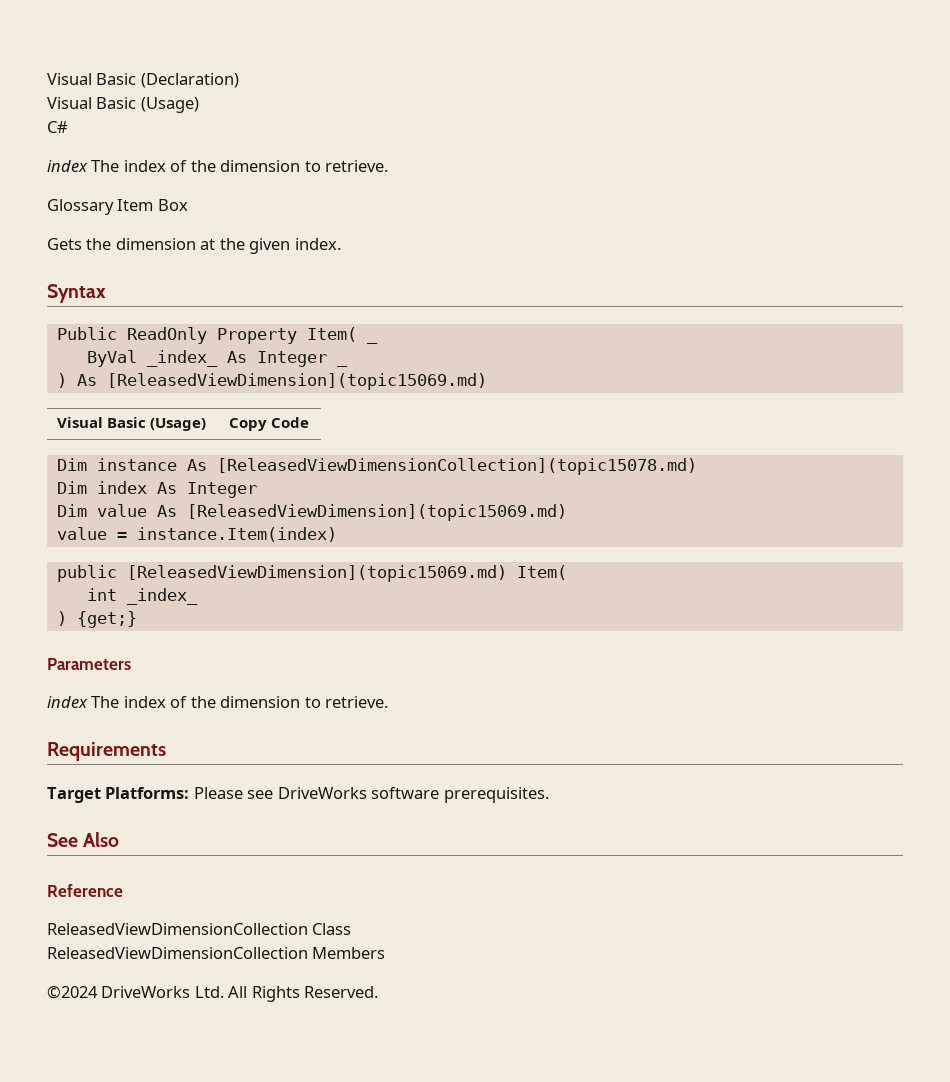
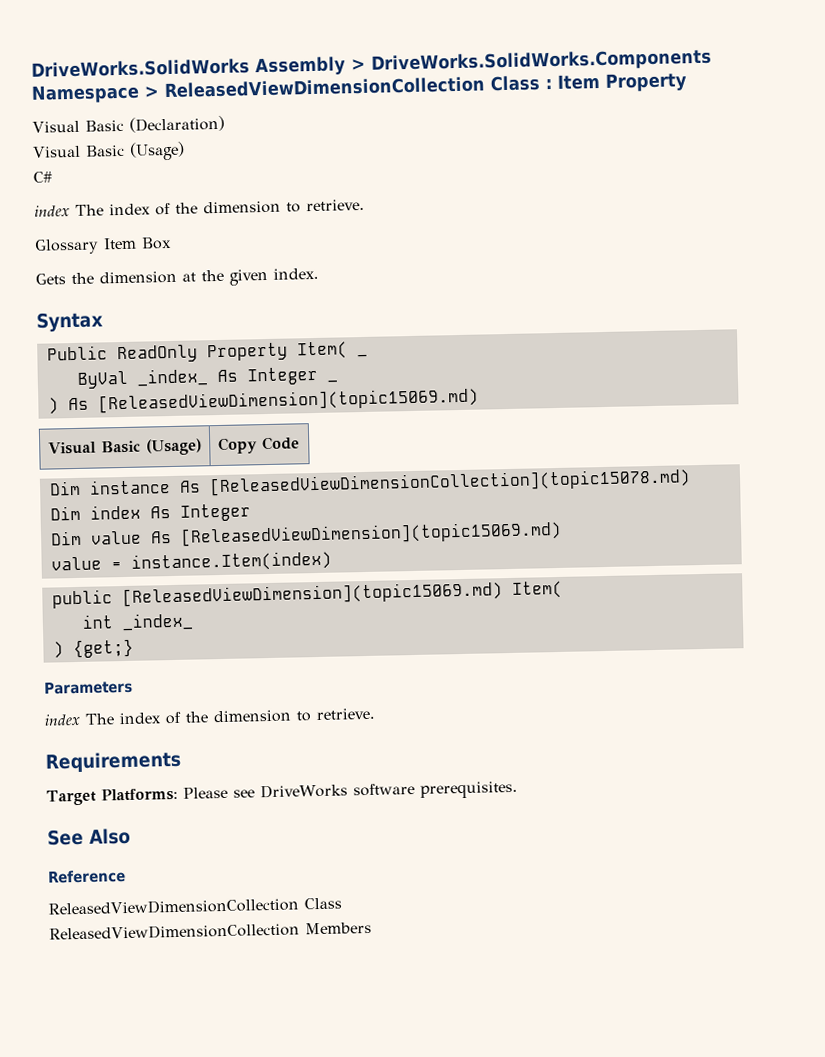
+ DriveWorks.SolidWorks Assembly > DriveWorks.SolidWorks.Components Namespace > ReleasedViewDimensionCollection Class : Item Property
- ©2024 DriveWorks Ltd. All Rights Reserved.

